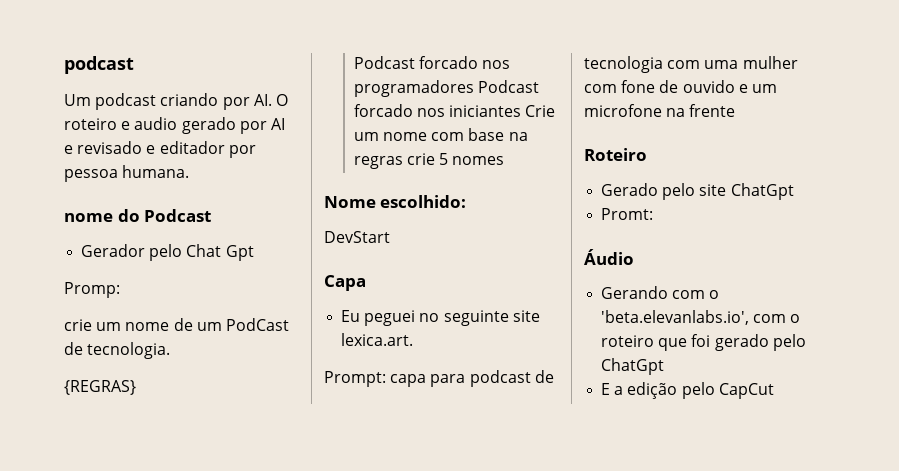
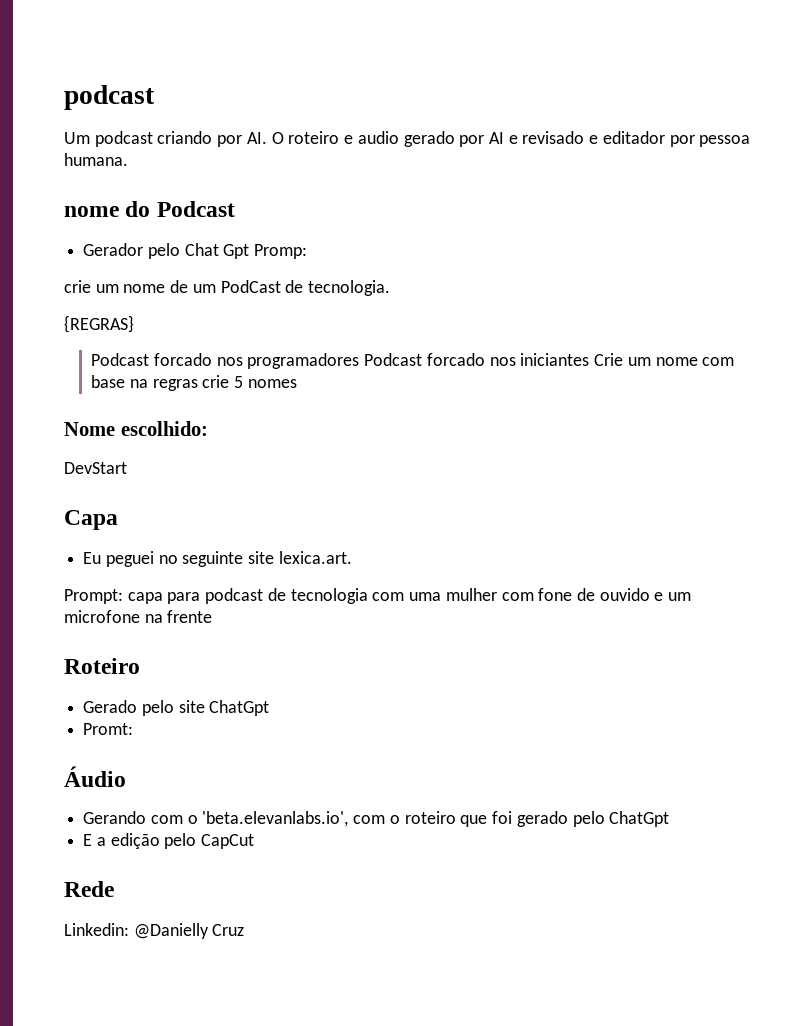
- Gerador pelo Chat Gpt
- Promp:
+ Gerador pelo Chat Gpt Promp:
+ Rede
+ Linkedin: @Danielly Cruz

